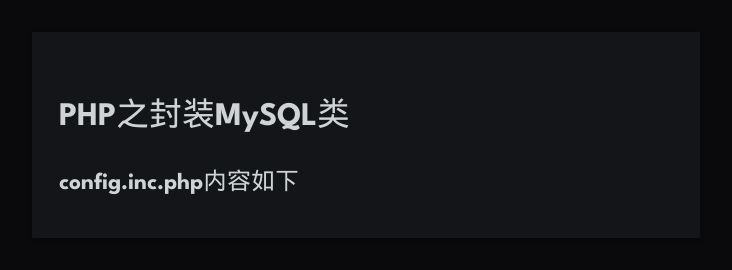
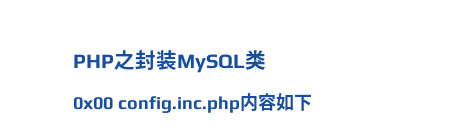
- config.inc.php内容如下
+ 0x00 config.inc.php内容如下

